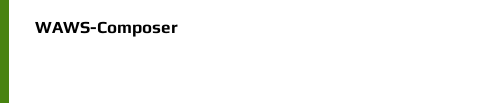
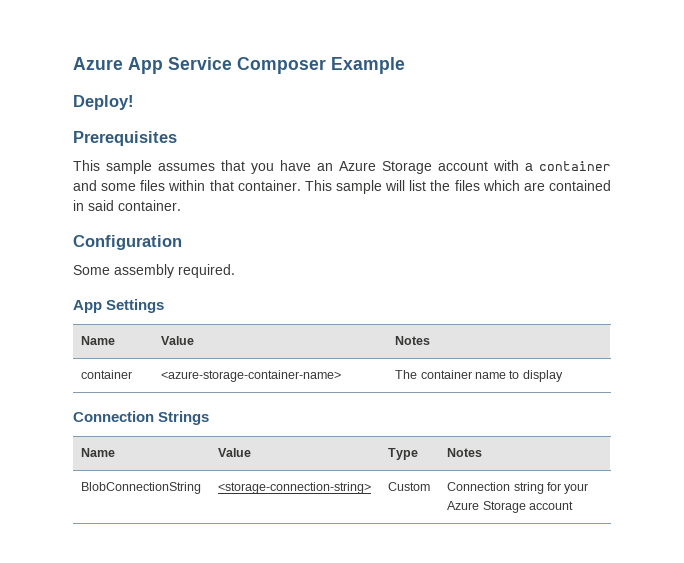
- WAWS-Composer
+ Azure App Service Composer Example
+ Deploy!
+ Prerequisites
+ This sample assumes that you have an Azure Storage account with a container and some files within that container. This sample will list the files which are contained in said container.
+ Configuration
+ Some assembly required.
+ App Settings
+ Name | Value | Notes
+ container | <azure-storage-container-name> | The container name to display
+ Connection Strings
+ Name | Value | Type | Notes
+ BlobConnectionString | <storage-connection-string> | Custom | Connection string for your Azure Storage account

